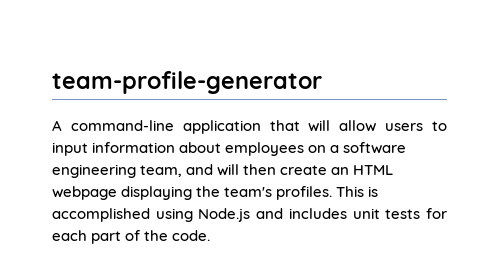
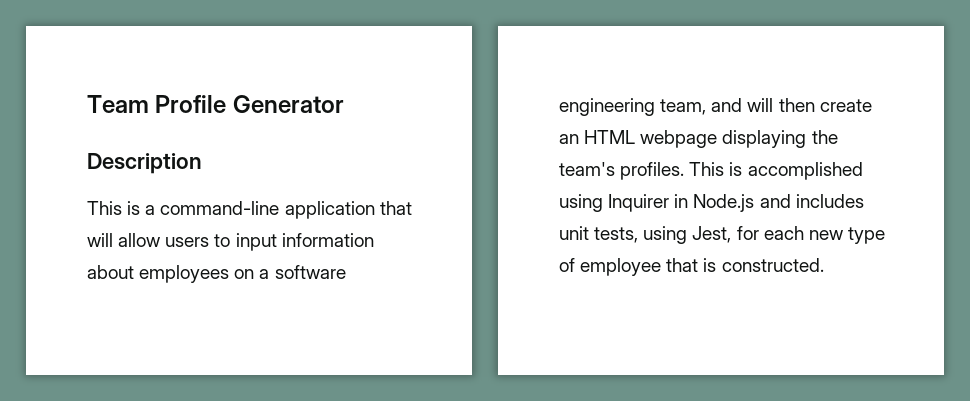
- team-profile-generator
- A command-line application that will allow users to input information about employees on a software engineering team, and will then create an HTML webpage displaying the team's profiles.
+ Team Profile Generator
+ Description
+ This is a command-line application that will allow users to input information about employees on a software engineering team, and will then create an HTML webpage displaying the team's profiles.
- This is accomplished using Node.js and includes unit tests for each part of the code.
+ This is accomplished using Inquirer in Node.js and includes unit tests, using Jest, for each new type of employee that is constructed.

